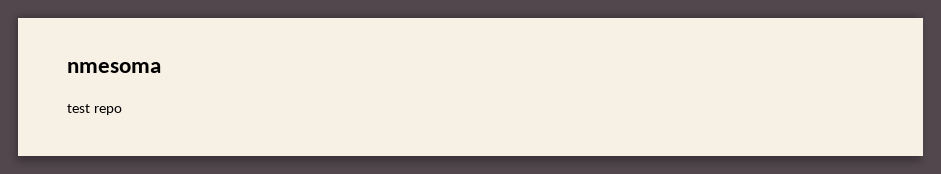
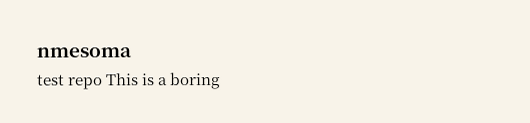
- test repo
+ test repo This is a boring

